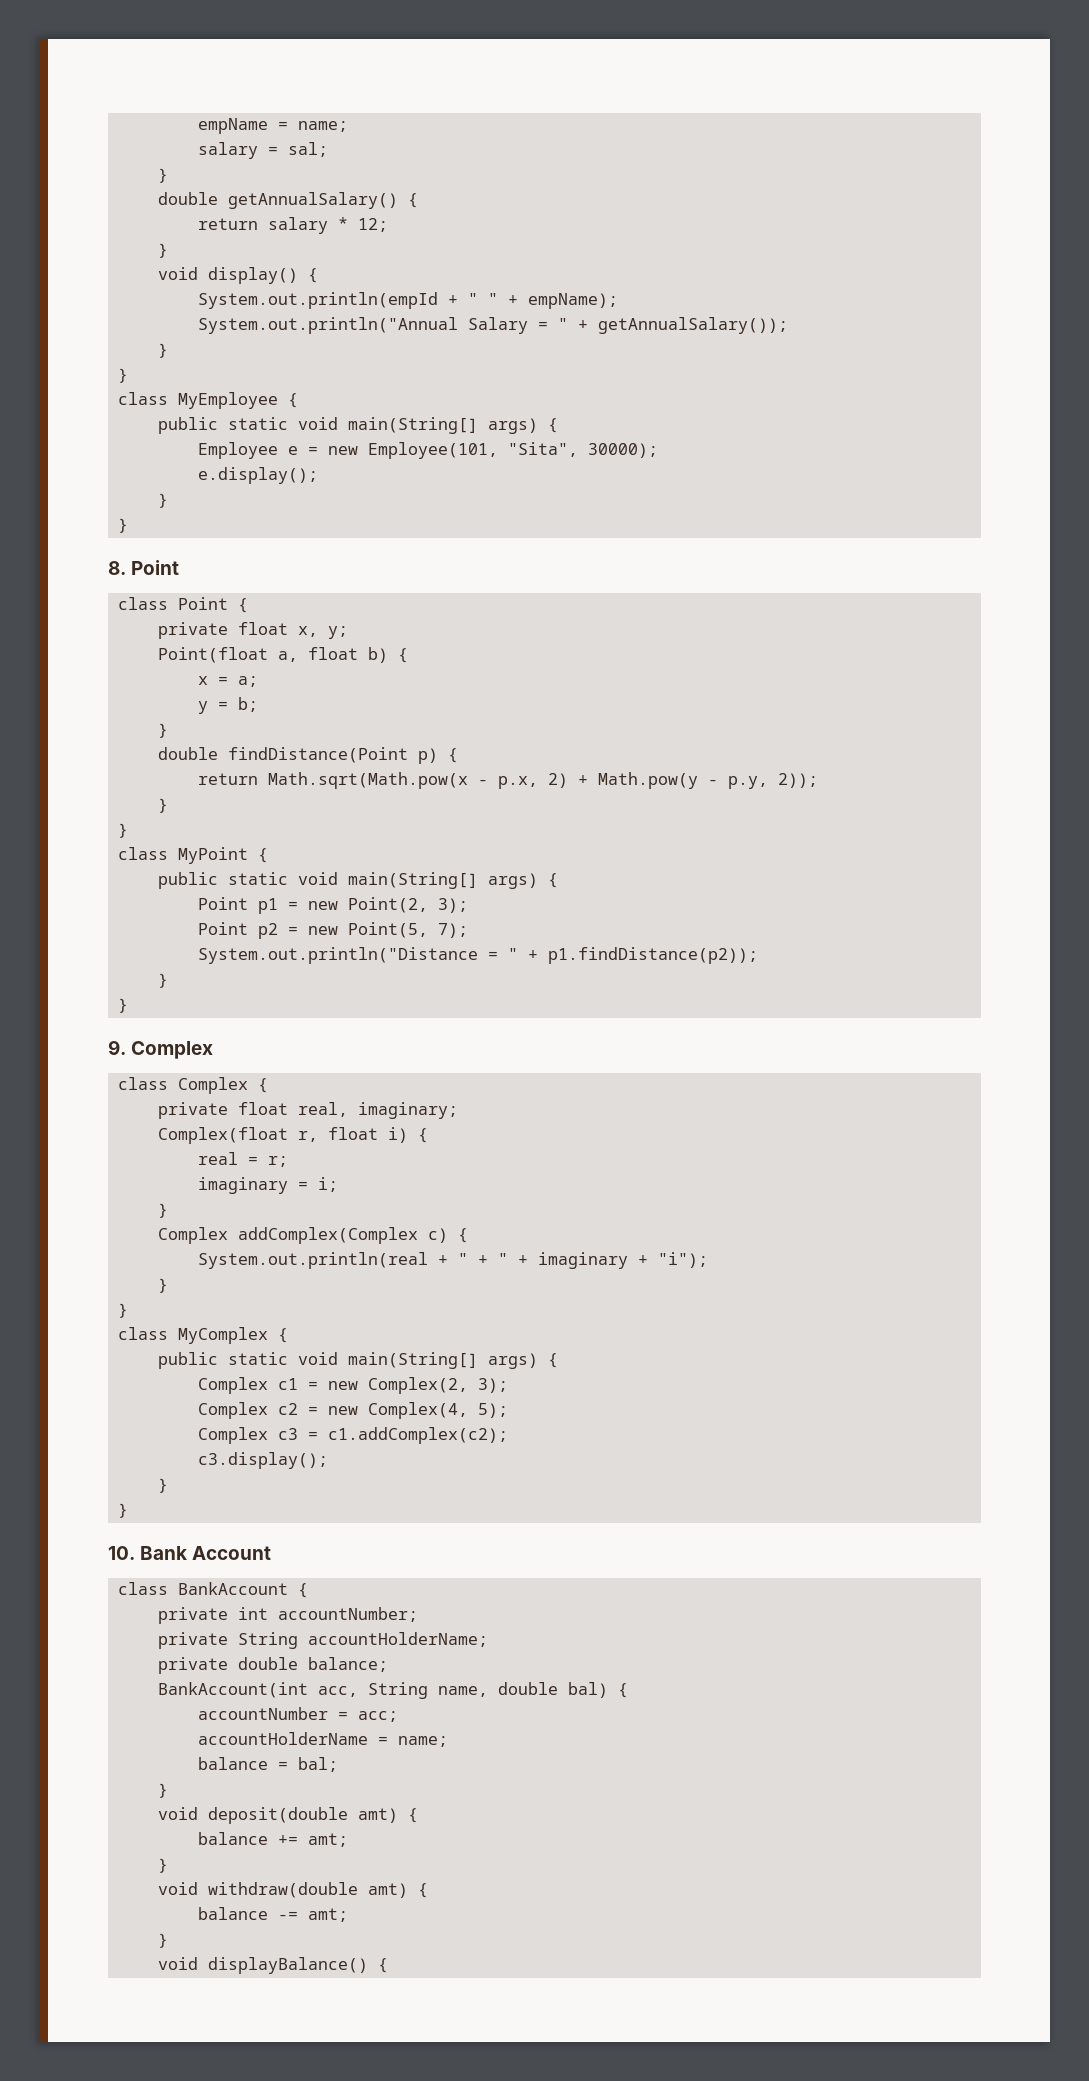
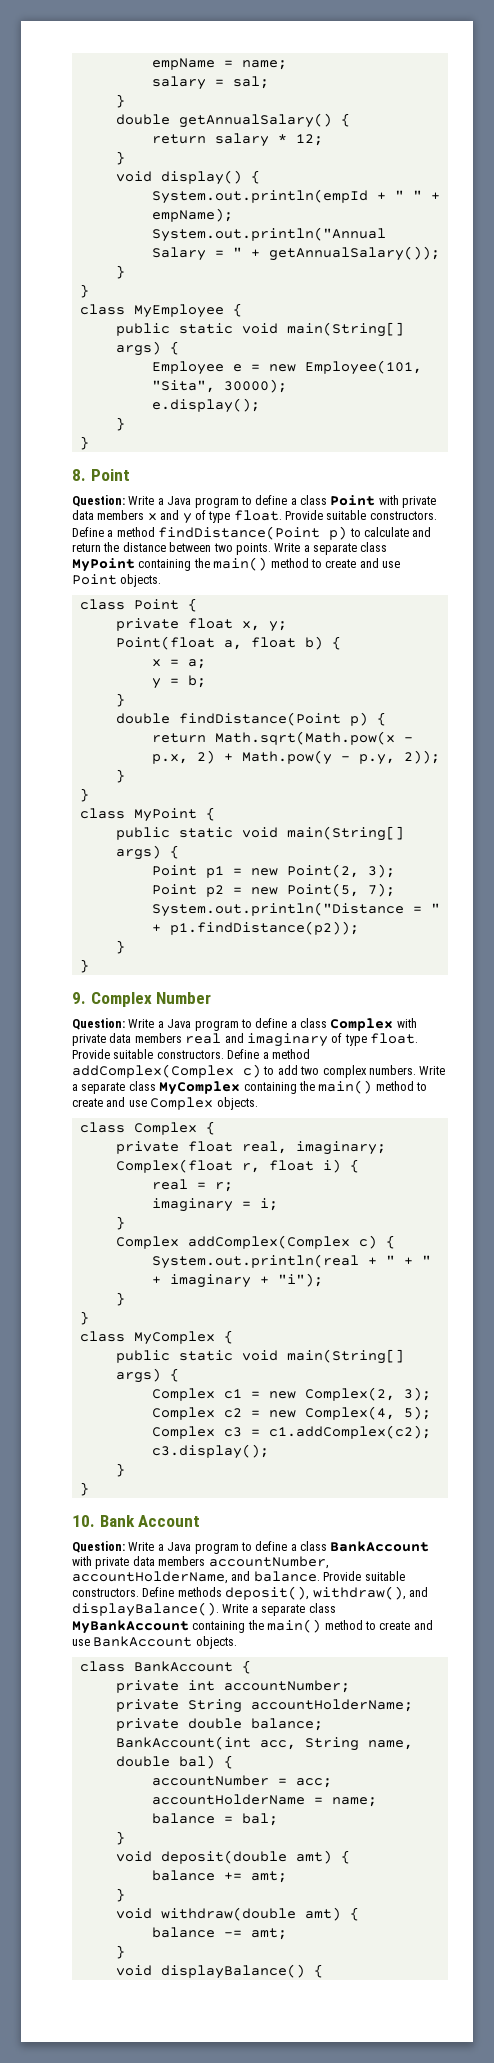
+ Question: Write a Java program to define a class Point with private data members x and y of type float. Provide suitable constructors. Define a method findDistance(Point p) to calculate and return the distance between two points. Write a separate class MyPoint containing the main() method to create and use Point objects.
- 9. Complex
+ 9. Complex Number
+ Question: Write a Java program to define a class Complex with private data members real and imaginary of type float. Provide suitable constructors. Define a method addComplex(Complex c) to add two complex numbers. Write a separate class MyComplex containing the main() method to create and use Complex objects.
+ Question: Write a Java program to define a class BankAccount with private data members accountNumber, accountHolderName, and balance. Provide suitable constructors. Define methods deposit(), withdraw(), and displayBalance(). Write a separate class MyBankAccount containing the main() method to create and use BankAccount objects.

